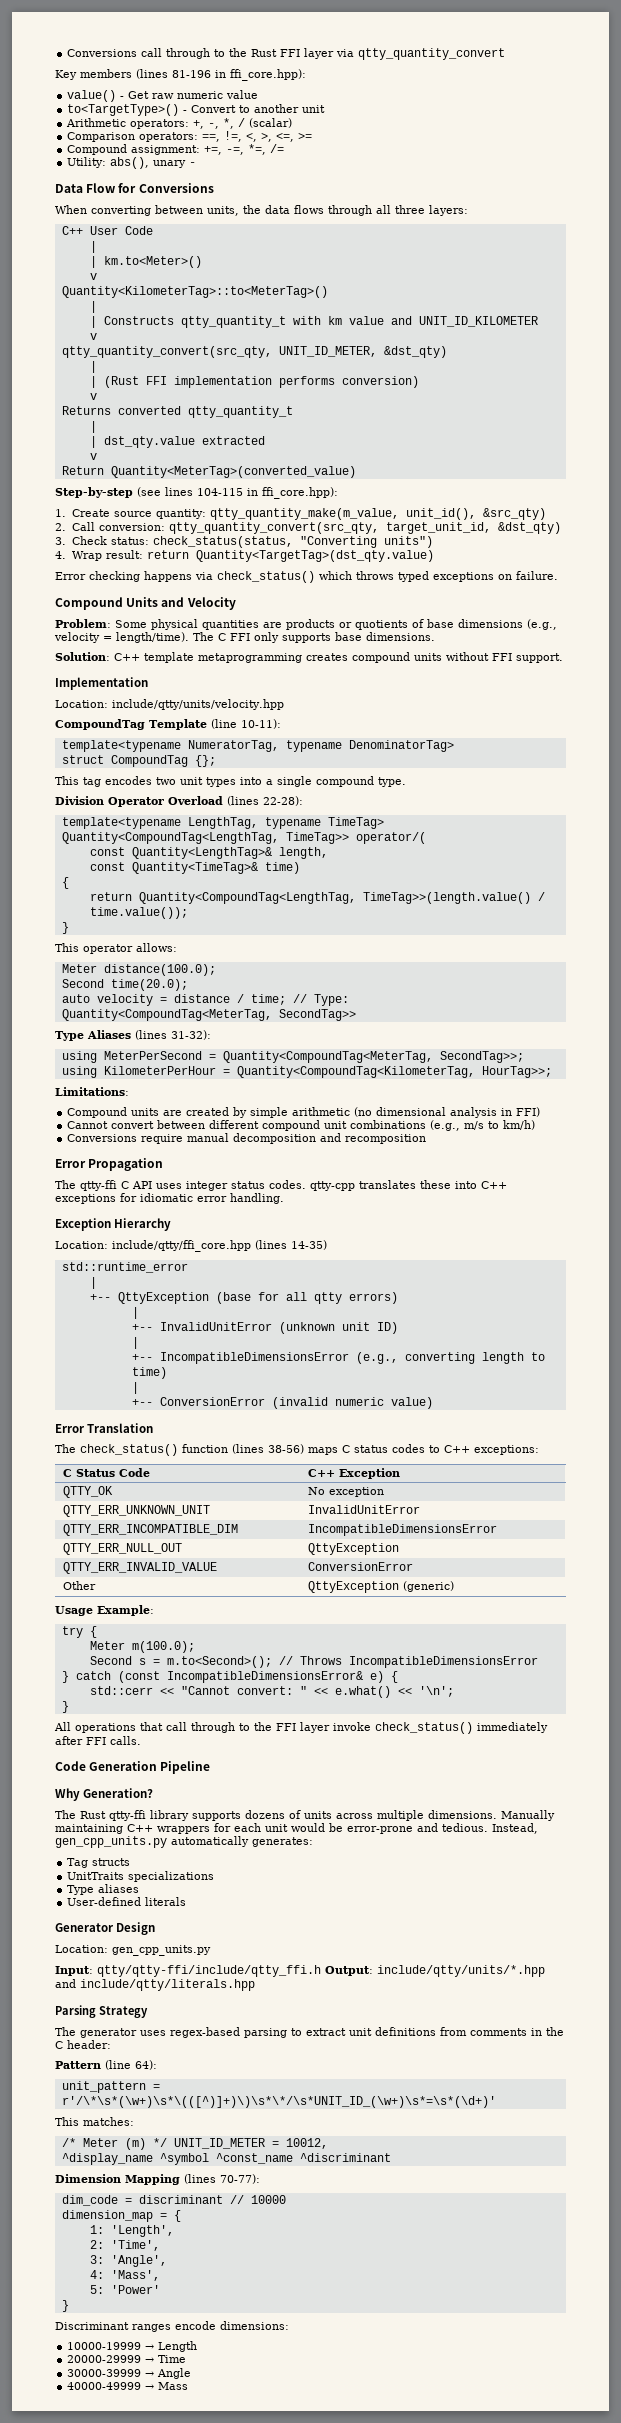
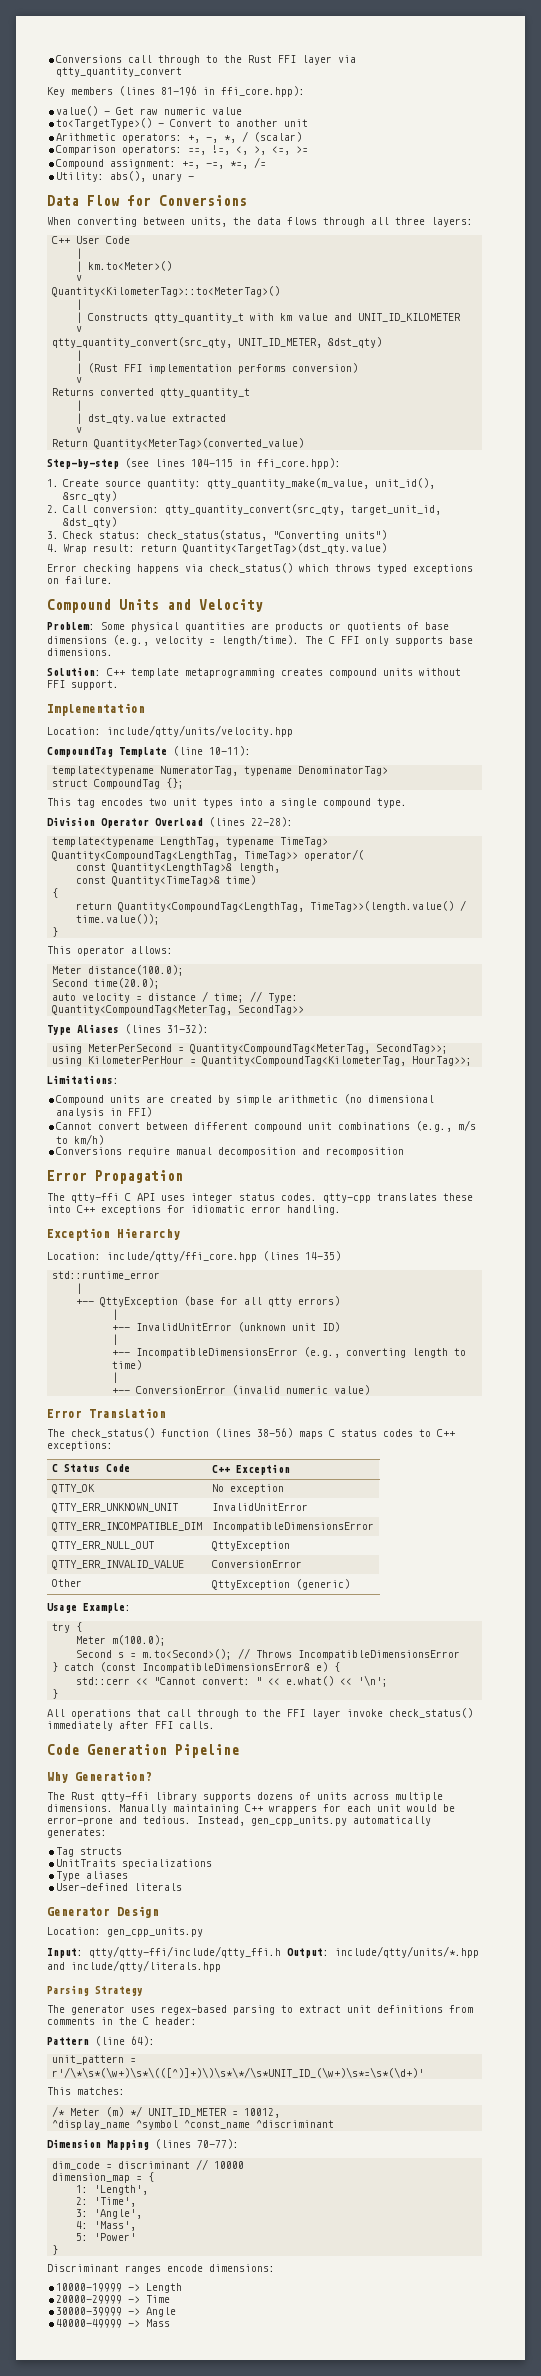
- 10000-19999 → Length
+ 10000-19999 -> Length
- 20000-29999 → Time
+ 20000-29999 -> Time
- 30000-39999 → Angle
+ 30000-39999 -> Angle
- 40000-49999 → Mass
+ 40000-49999 -> Mass

